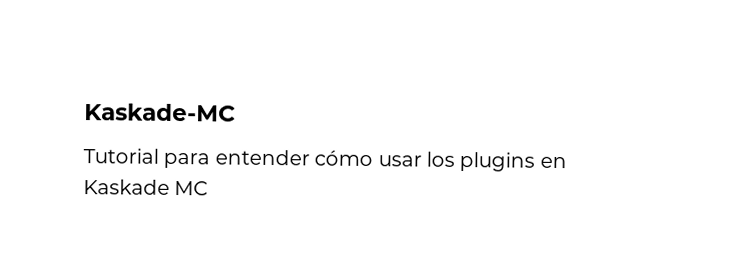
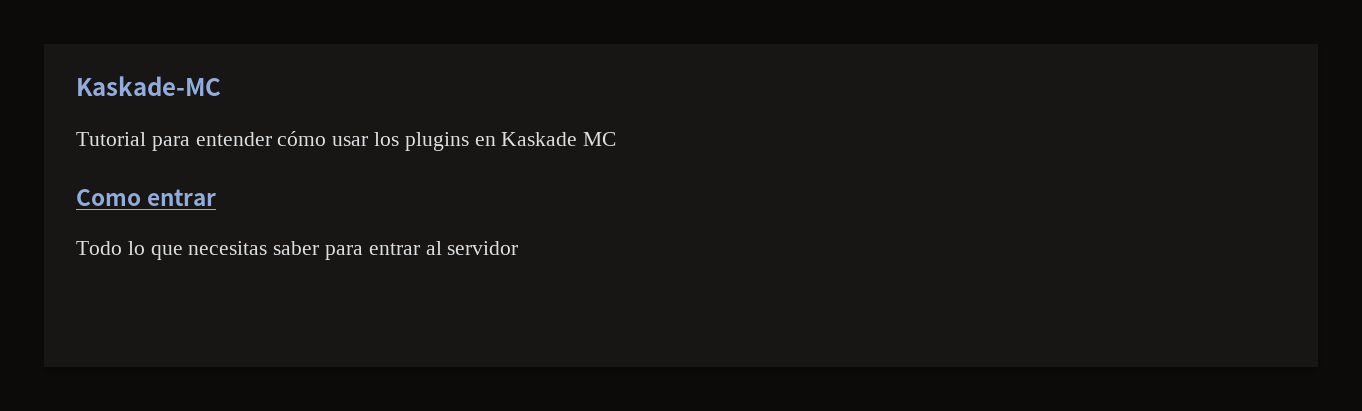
+ Como entrar
+ Todo lo que necesitas saber para entrar al servidor

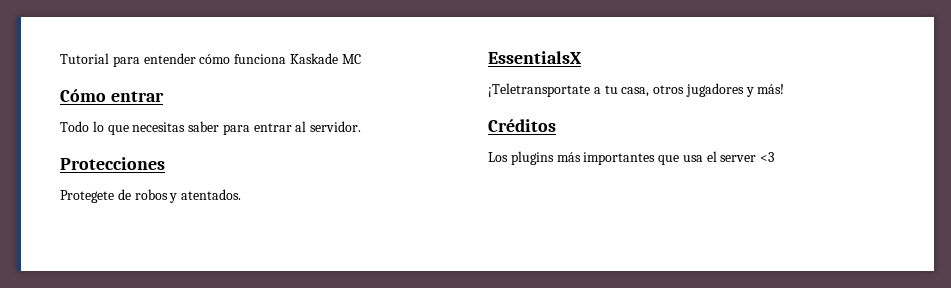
- Kaskade-MC
- Tutorial para entender cómo usar los plugins en Kaskade MC
+ Tutorial para entender cómo funciona Kaskade MC
- Como entrar
+ Cómo entrar
- Todo lo que necesitas saber para entrar al servidor
+ Todo lo que necesitas saber para entrar al servidor.
+ Protecciones
+ Protegete de robos y atentados.
+ EssentialsX
+ ¡Teletransportate a tu casa, otros jugadores y más!
+ Créditos
+ Los plugins más importantes que usa el server <3

